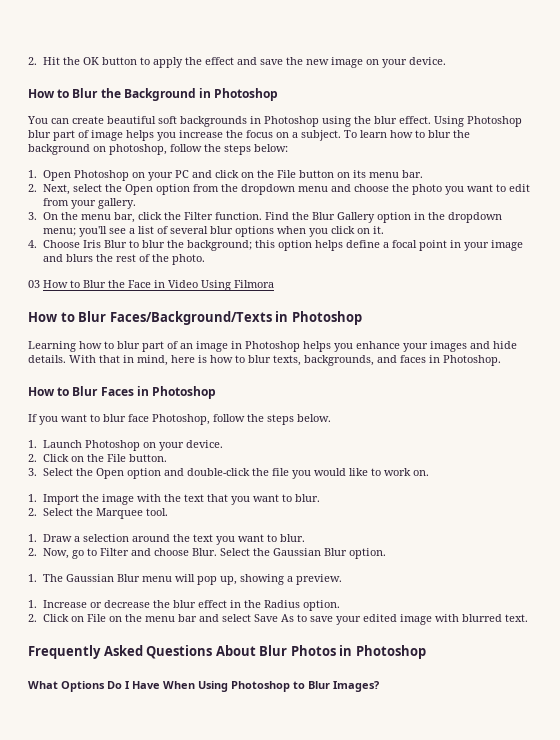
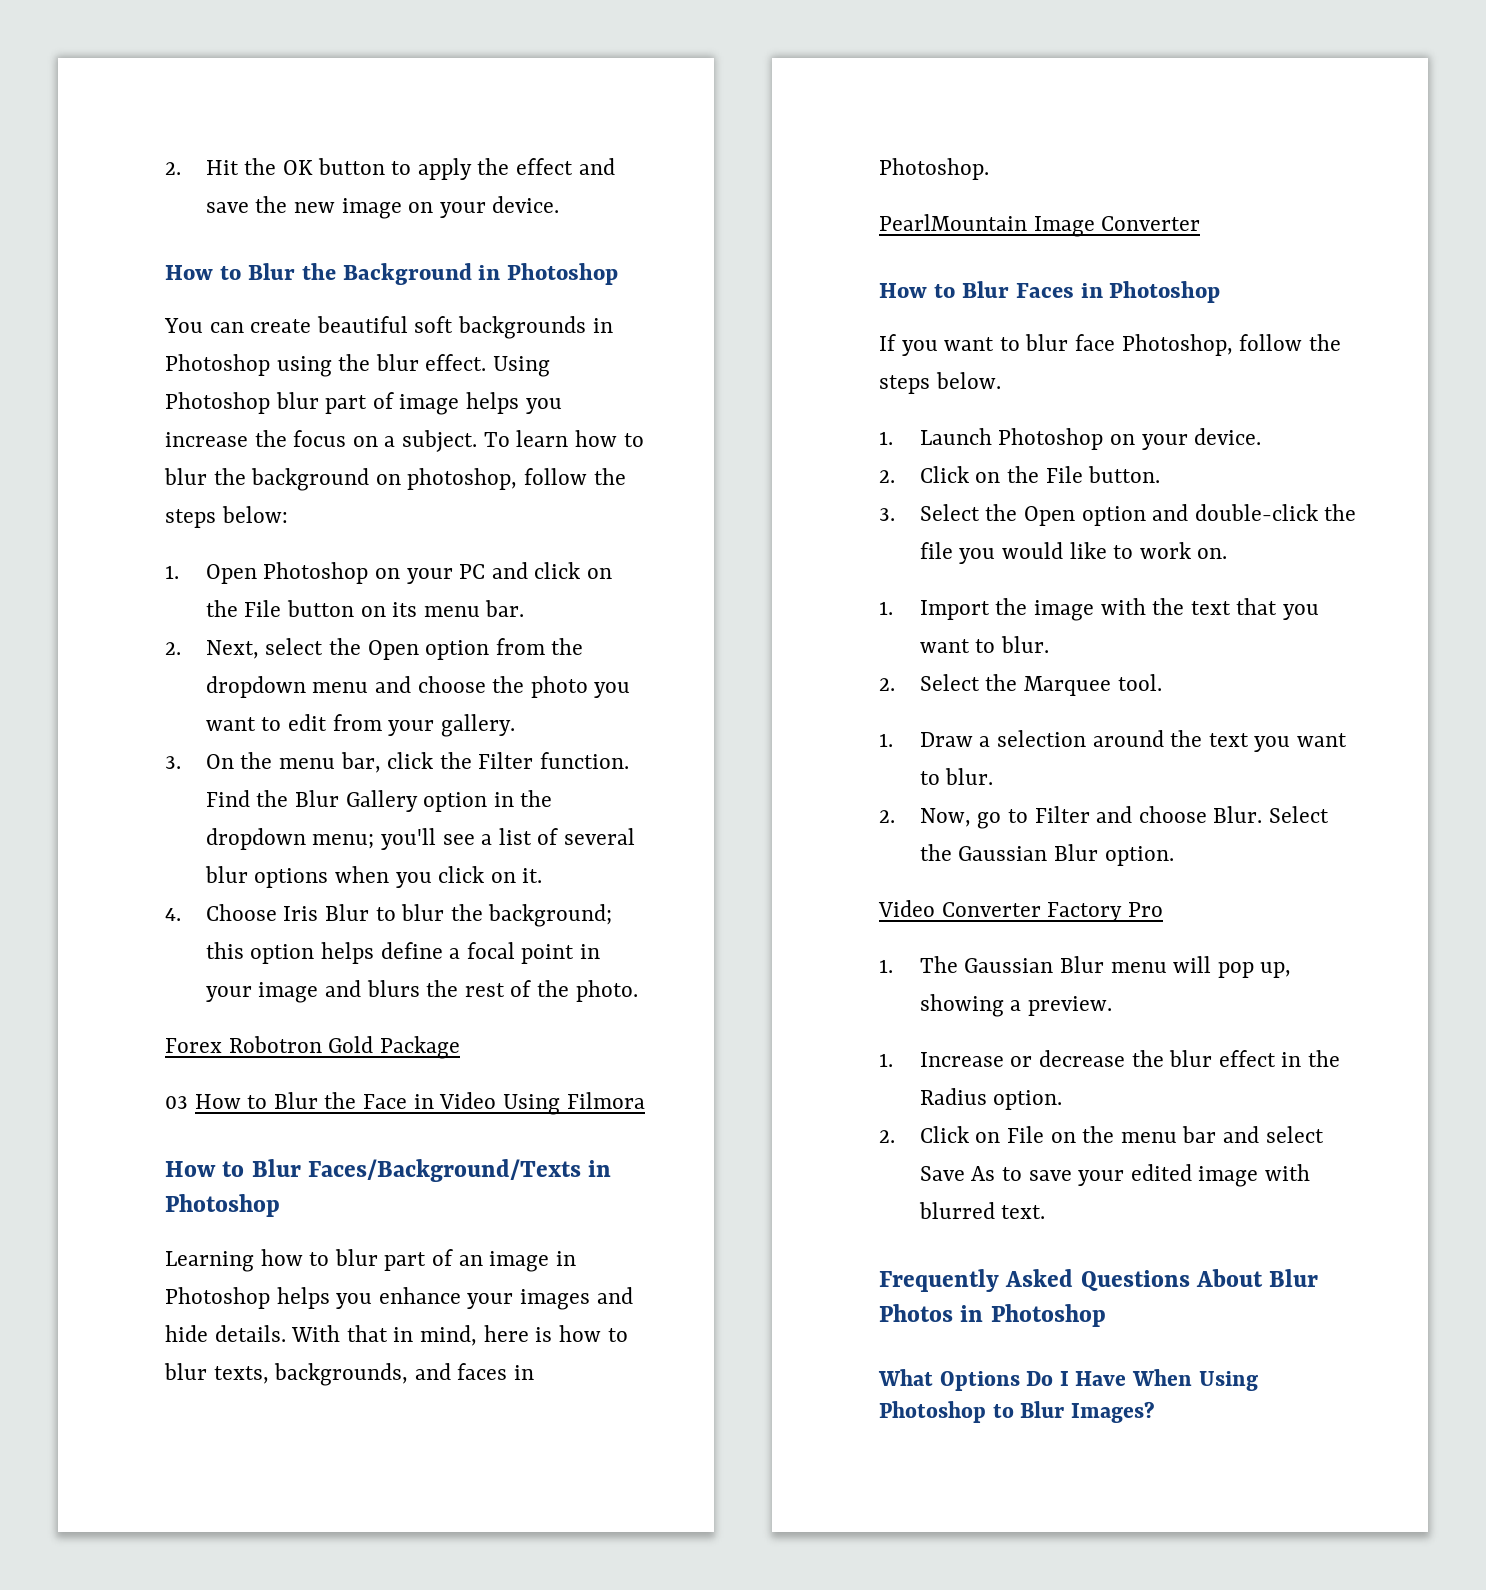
+ Forex Robotron Gold Package
+ PearlMountain Image Converter
+ Video Converter Factory Pro

